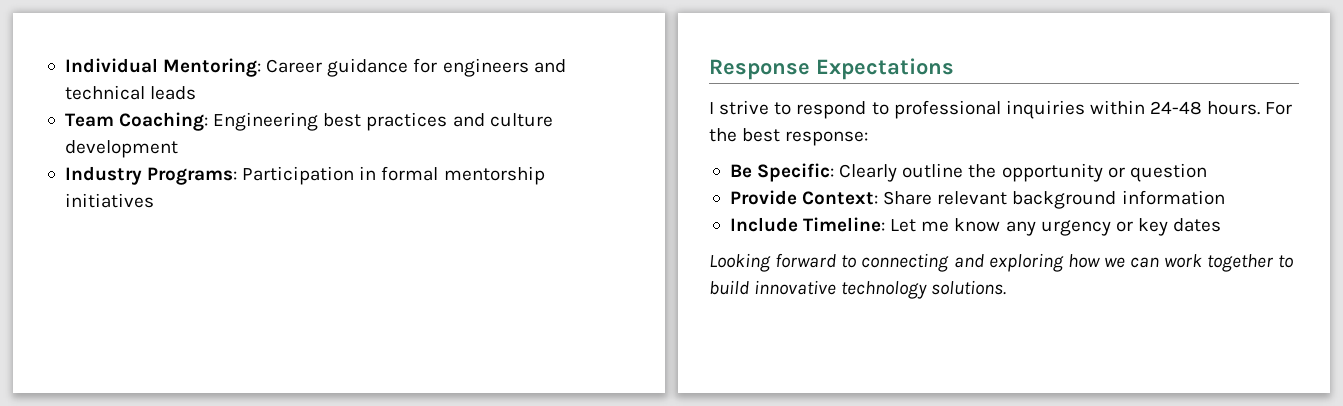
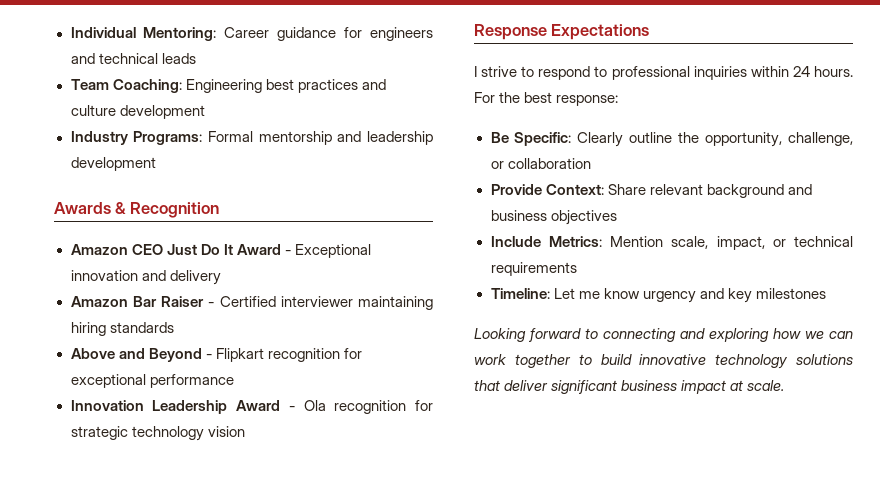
- Industry Programs: Participation in formal mentorship initiatives
+ Industry Programs: Formal mentorship and leadership development
+ Awards & Recognition
+ Amazon CEO Just Do It Award - Exceptional innovation and delivery
+ Amazon Bar Raiser - Certified interviewer maintaining hiring standards
+ Above and Beyond - Flipkart recognition for exceptional performance
+ Innovation Leadership Award - Ola recognition for strategic technology vision
- I strive to respond to professional inquiries within 24-48 hours.
+ I strive to respond to professional inquiries within 24 hours.
- Be Specific: Clearly outline the opportunity or question
+ Be Specific: Clearly outline the opportunity, challenge, or collaboration
- Provide Context: Share relevant background information
- Include Timeline: Let me know any urgency or key dates
+ Provide Context: Share relevant background and business objectives
+ Include Metrics: Mention scale, impact, or technical requirements
+ Timeline: Let me know urgency and key milestones
- Looking forward to connecting and exploring how we can work together to build innovative technology solutions.
+ Looking forward to connecting and exploring how we can work together to build innovative technology solutions that deliver significant business impact at scale.

